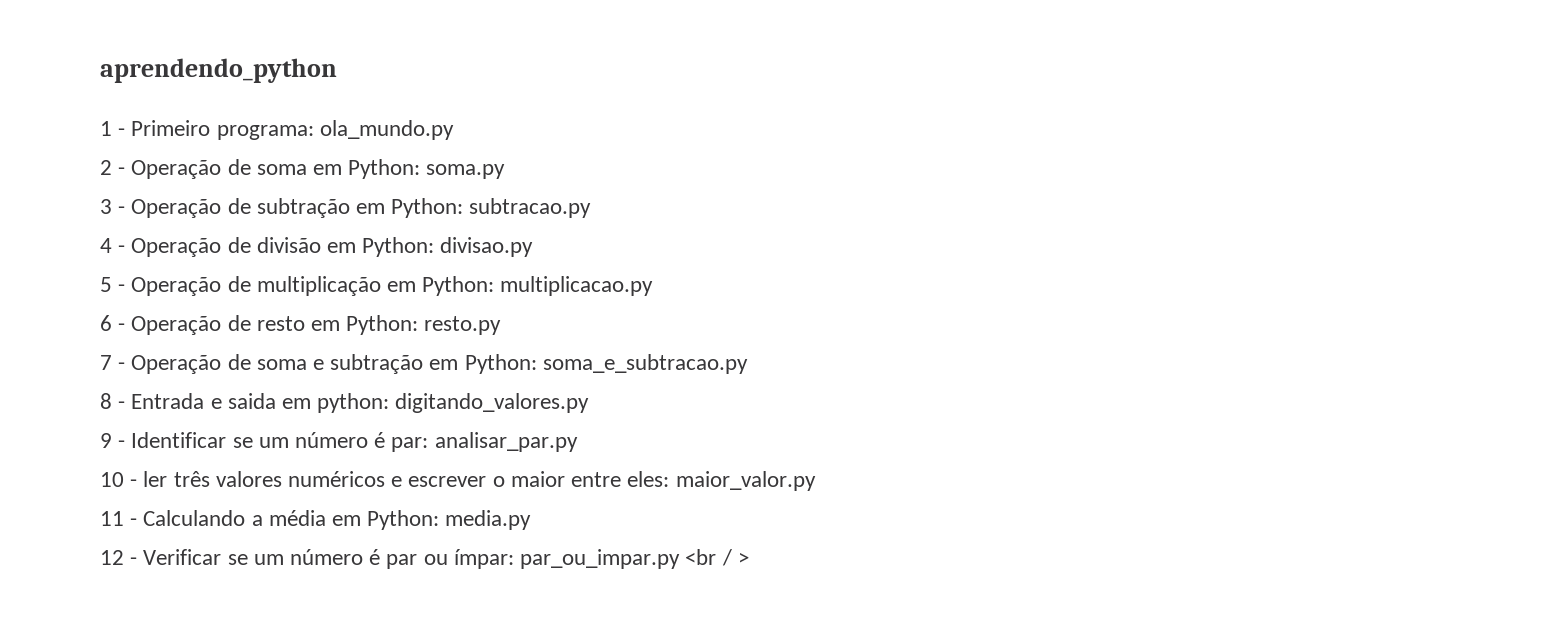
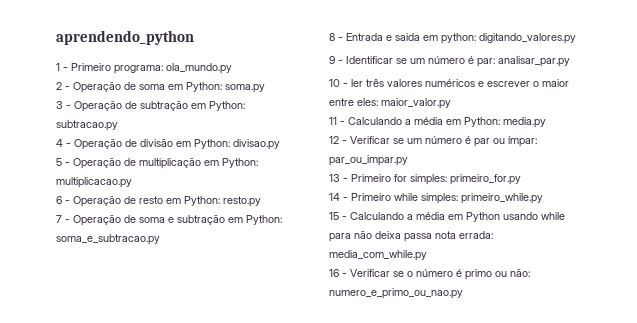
- 12 - Verificar se um número é par ou ímpar: par_ou_impar.py <br / >
+ 12 - Verificar se um número é par ou ímpar: par_ou_impar.py
+ 13 - Primeiro for simples: primeiro_for.py
+ 14 - Primeiro while simples: primeiro_while.py
+ 15 - Calculando a média em Python usando while para não deixa passa nota errada: media_com_while.py
+ 16 - Verificar se o número é primo ou não: numero_e_primo_ou_nao.py

